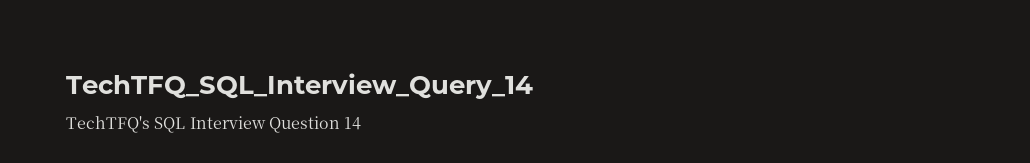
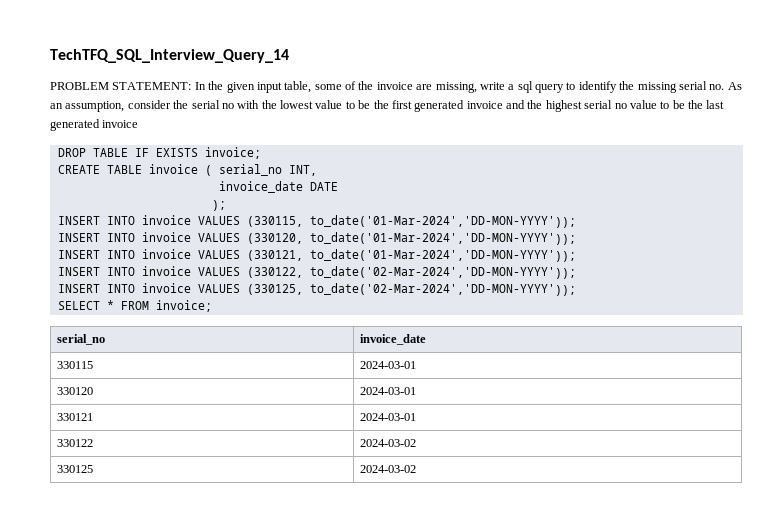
- TechTFQ's SQL Interview Question 14
+ PROBLEM STATEMENT: In the given input table, some of the invoice are missing, write a sql query to identify the missing serial no. As an assumption, consider the serial no with the lowest value to be the first generated invoice and the highest serial no value to be the last generated invoice
+ DROP TABLE IF EXISTS invoice;
+ CREATE TABLE invoice ( serial_no INT,
+ invoice_date DATE
+ );
+ INSERT INTO invoice VALUES (330115, to_date('01-Mar-2024','DD-MON-YYYY'));
+ INSERT INTO invoice VALUES (330120, to_date('01-Mar-2024','DD-MON-YYYY'));
+ INSERT INTO invoice VALUES (330121, to_date('01-Mar-2024','DD-MON-YYYY'));
+ INSERT INTO invoice VALUES (330122, to_date('02-Mar-2024','DD-MON-YYYY'));
+ INSERT INTO invoice VALUES (330125, to_date('02-Mar-2024','DD-MON-YYYY'));
+ SELECT * FROM invoice;
+ serial_no | invoice_date
+ 330115 | 2024-03-01
+ 330120 | 2024-03-01
+ 330121 | 2024-03-01
+ 330122 | 2024-03-02
+ 330125 | 2024-03-02

